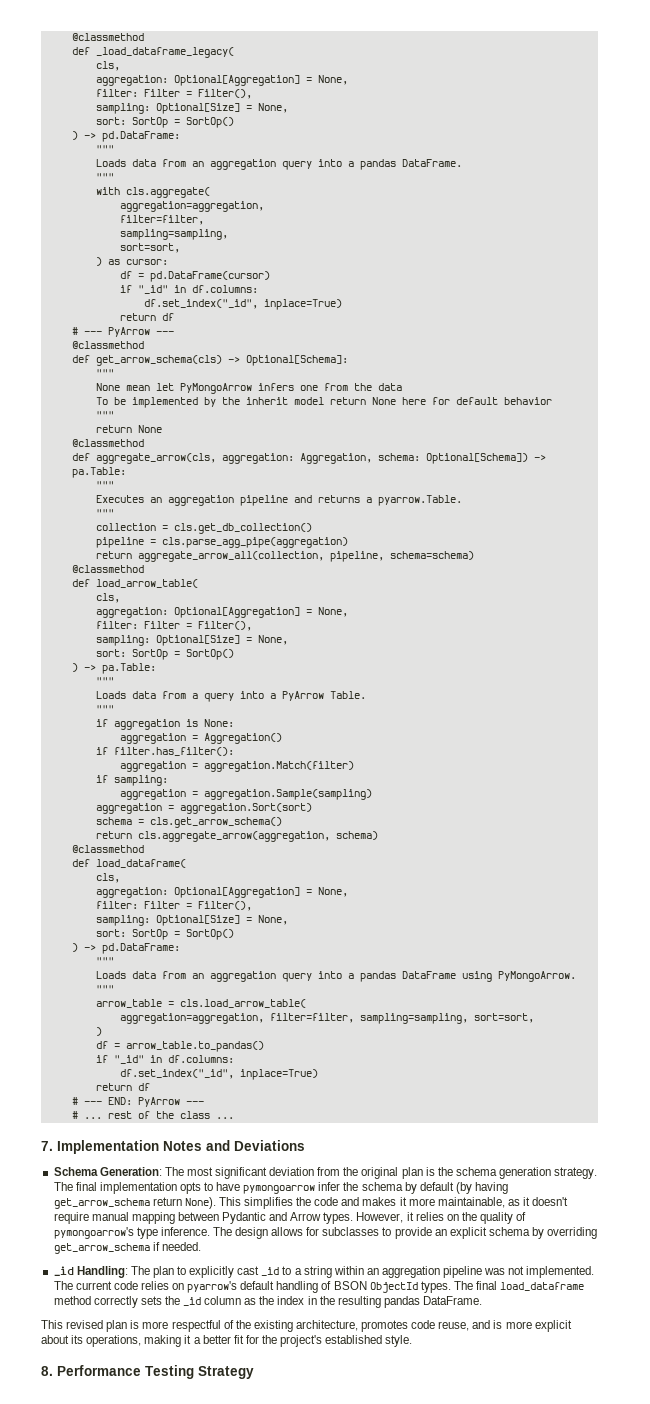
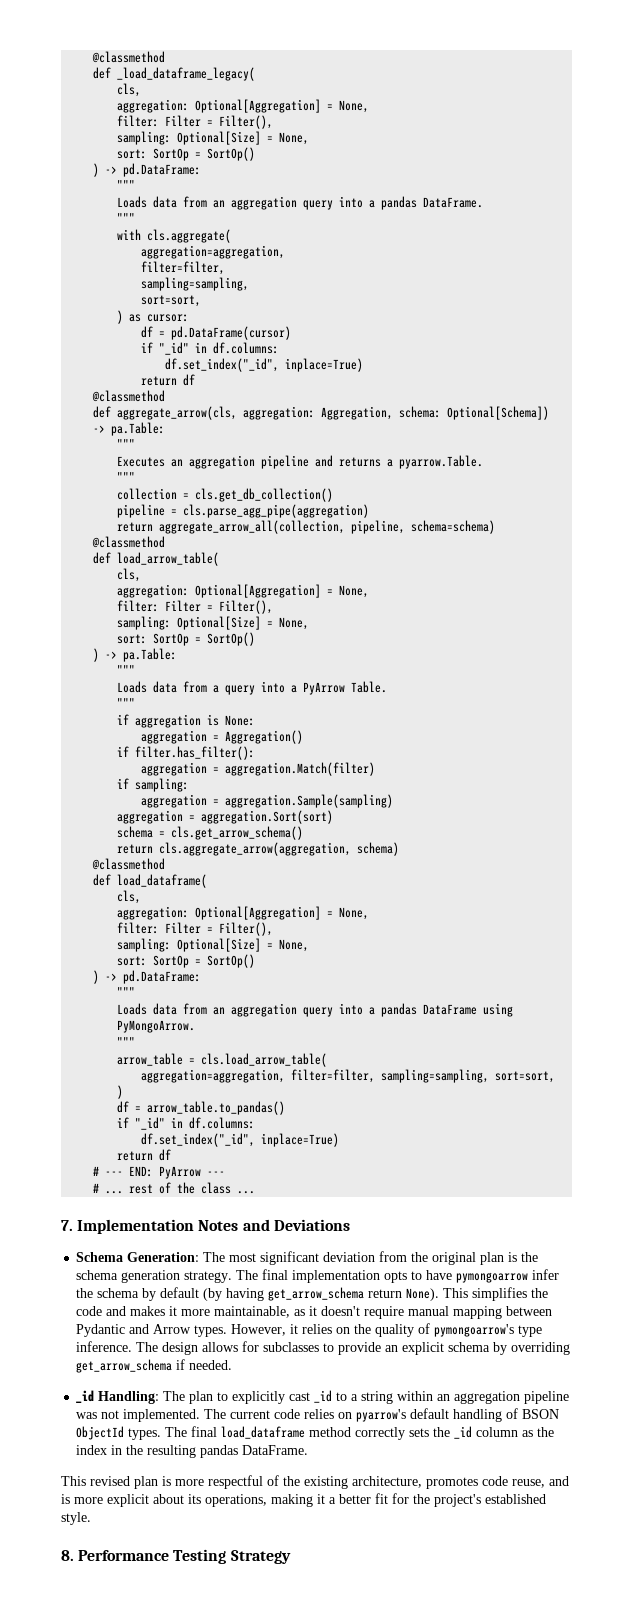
- # --- PyArrow ---
- @classmethod
- def get_arrow_schema(cls) -> Optional[Schema]:
- """
- None mean let PyMongoArrow infers one from the data
- To be implemented by the inherit model return None here for default behavior
- """
- return None

